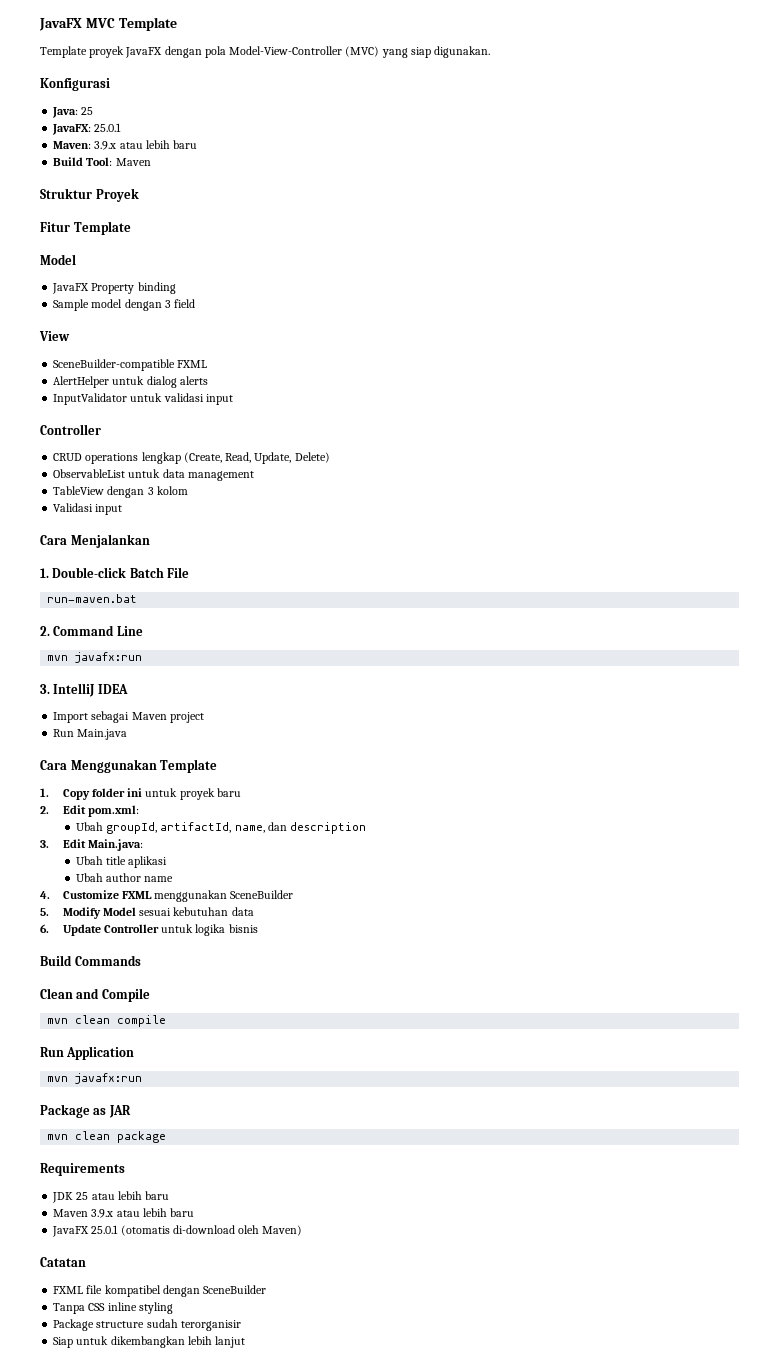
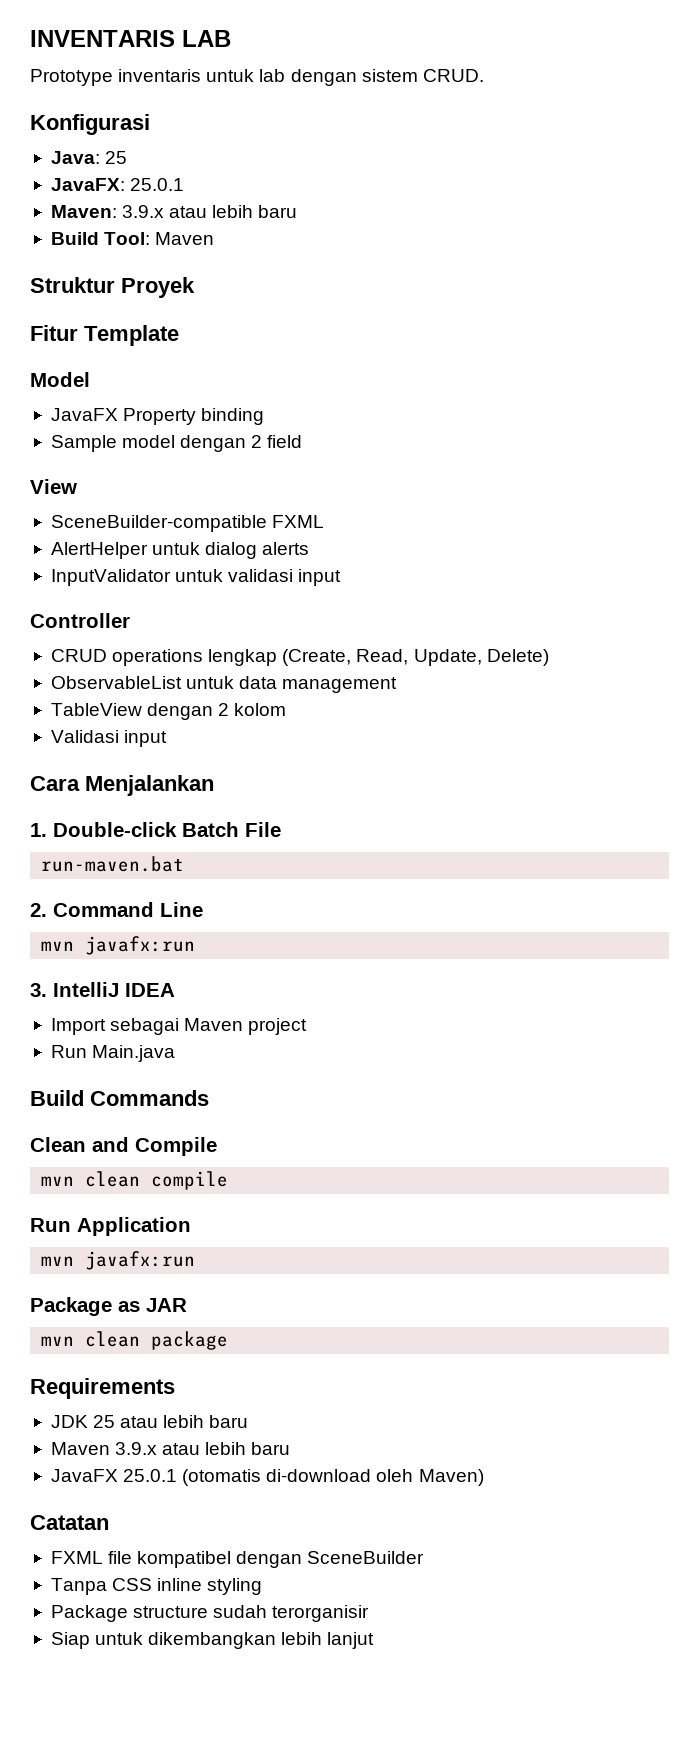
- JavaFX MVC Template
- Template proyek JavaFX dengan pola Model-View-Controller (MVC) yang siap digunakan.
+ INVENTARIS LAB
+ Prototype inventaris untuk lab dengan sistem CRUD.
- Sample model dengan 3 field
+ Sample model dengan 2 field
- TableView dengan 3 kolom
+ TableView dengan 2 kolom
- Cara Menggunakan Template
- 1. Copy folder ini untuk proyek baru
- 2. Edit pom.xml:
- Ubah groupId, artifactId, name, dan description
- 3. Edit Main.java:
- Ubah title aplikasi
- Ubah author name
- 4. Customize FXML menggunakan SceneBuilder
- 5. Modify Model sesuai kebutuhan data
- 6. Update Controller untuk logika bisnis

